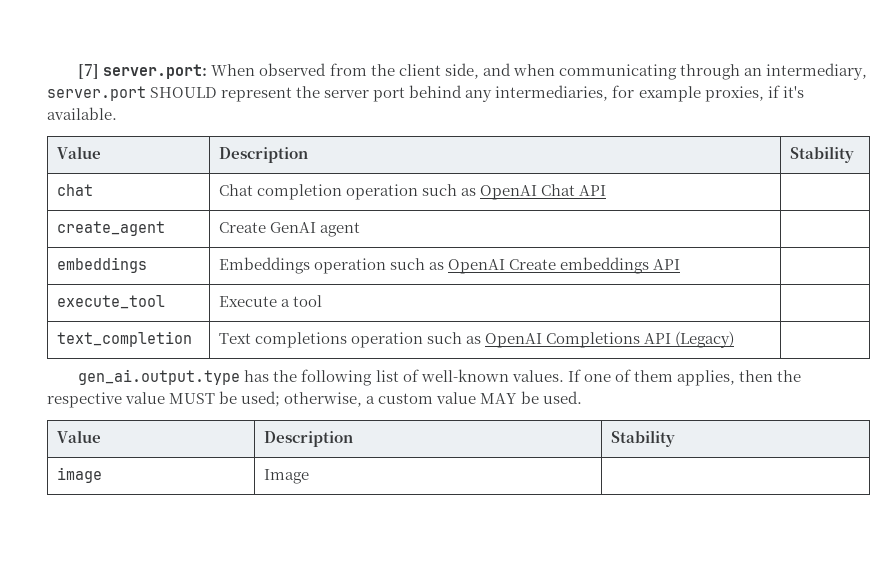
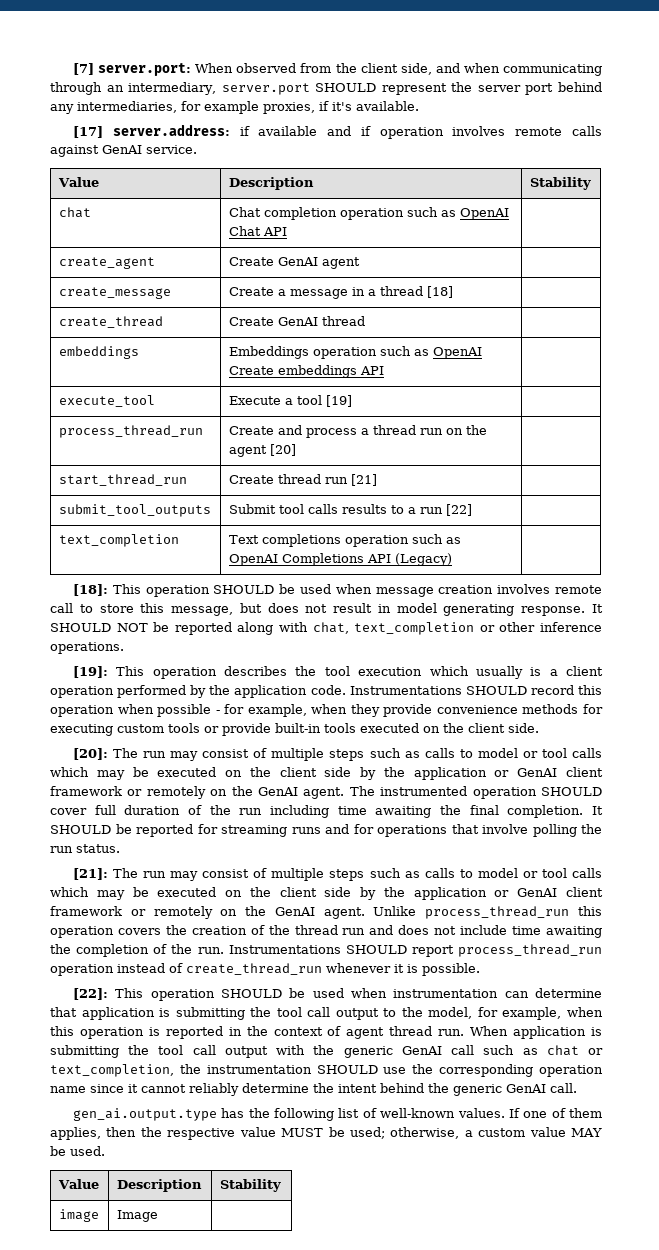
+ [17] server.address: if available and if operation involves remote calls against GenAI service.
+ create_message | Create a message in a thread [18] |
+ create_thread | Create GenAI thread |
- execute_tool | Execute a tool |
+ execute_tool | Execute a tool [19] |
+ process_thread_run | Create and process a thread run on the agent [20] |
+ start_thread_run | Create thread run [21] |
+ submit_tool_outputs | Submit tool calls results to a run [22] |
+ [18]: This operation SHOULD be used when message creation involves remote call to store this message, but does not result in model generating response. It SHOULD NOT be reported along with chat, text_completion or other inference operations.
+ [19]: This operation describes the tool execution which usually is a client operation performed by the application code. Instrumentations SHOULD record this operation when possible - for example, when they provide convenience methods for executing custom tools or provide built-in tools executed on the client side.
+ [20]: The run may consist of multiple steps such as calls to model or tool calls which may be executed on the client side by the application or GenAI client framework or remotely on the GenAI agent. The instrumented operation SHOULD cover full duration of the run including time awaiting the final completion. It SHOULD be reported for streaming runs and for operations that involve polling the run status.
+ [21]: The run may consist of multiple steps such as calls to model or tool calls which may be executed on the client side by the application or GenAI client framework or remotely on the GenAI agent. Unlike process_thread_run this operation covers the creation of the thread run and does not include time awaiting the completion of the run. Instrumentations SHOULD report process_thread_run operation instead of create_thread_run whenever it is possible.
+ [22]: This operation SHOULD be used when instrumentation can determine that application is submitting the tool call output to the model, for example, when this operation is reported in the context of agent thread run. When application is submitting the tool call output with the generic GenAI call such as chat or text_completion, the instrumentation SHOULD use the corresponding operation name since it cannot reliably determine the intent behind the generic GenAI call.

